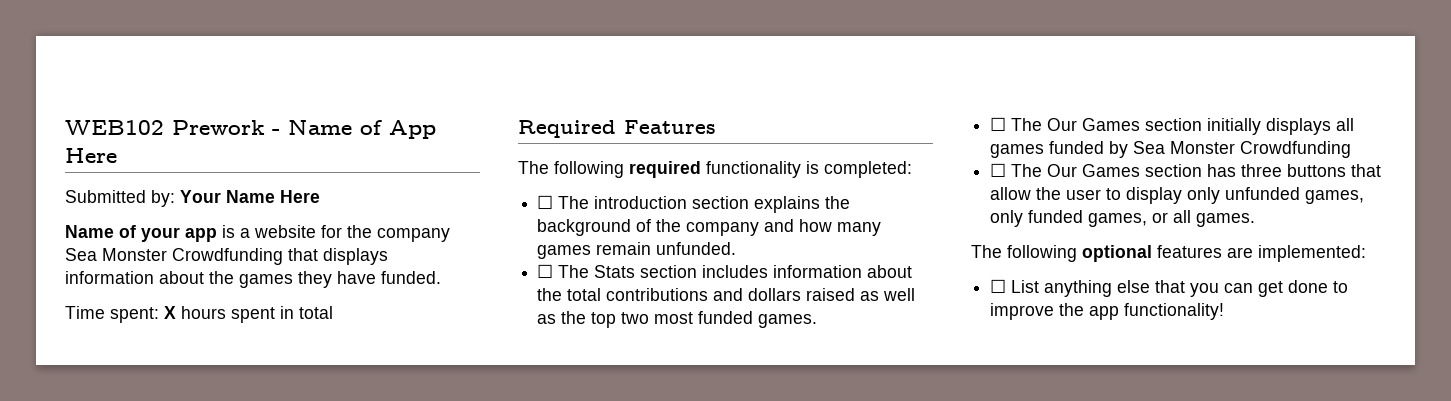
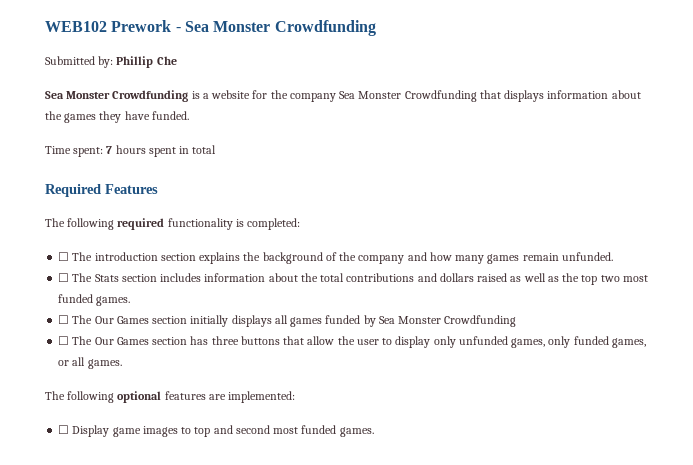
- WEB102 Prework - Name of App Here
- Submitted by: Your Name Here
- Name of your app is a website for the company Sea Monster Crowdfunding that displays information about the games they have funded.
+ WEB102 Prework - Sea Monster Crowdfunding
+ Submitted by: Phillip Che
+ Sea Monster Crowdfunding is a website for the company Sea Monster Crowdfunding that displays information about the games they have funded.
- Time spent: X hours spent in total
+ Time spent: 7 hours spent in total
- ☐ List anything else that you can get done to improve the app functionality!
+ ☐ Display game images to top and second most funded games.

